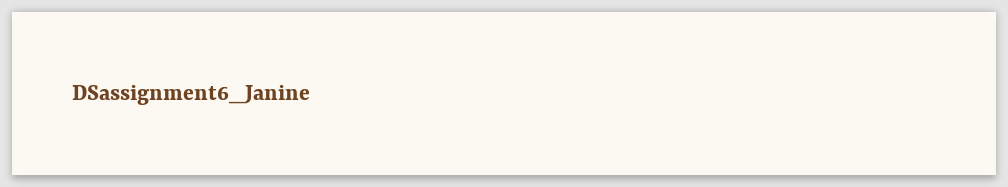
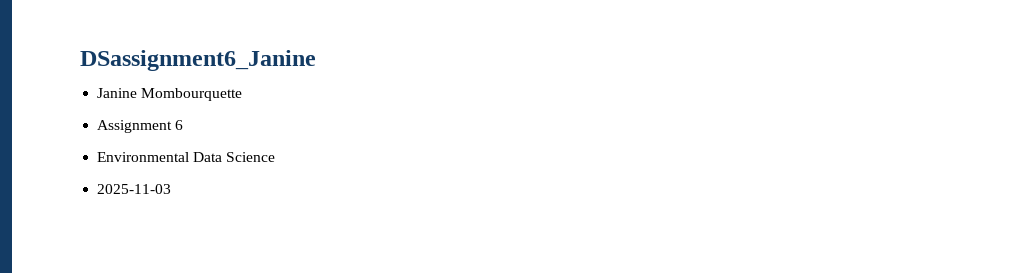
+ Janine Mombourquette
+ Assignment 6
+ Environmental Data Science
+ 2025-11-03

